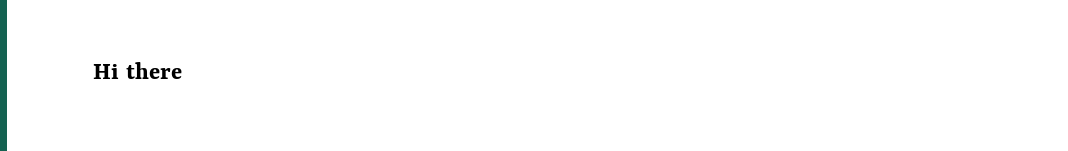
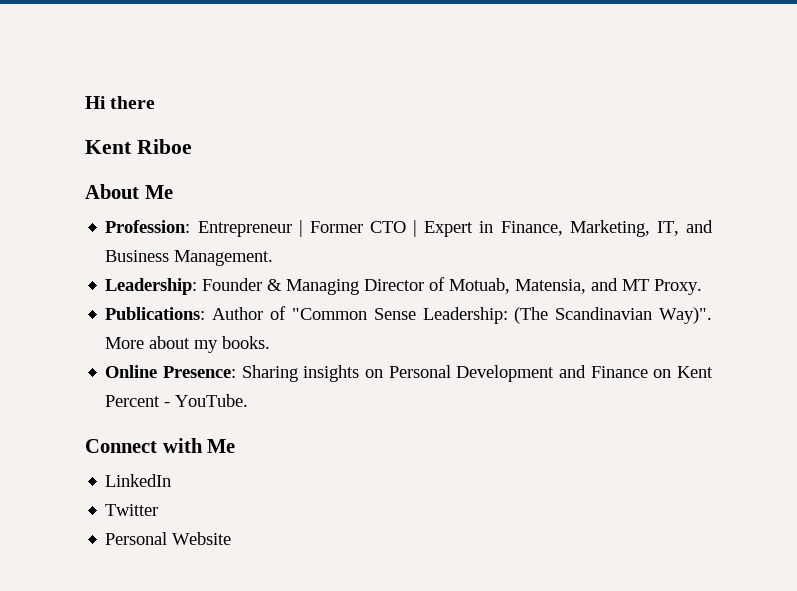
+ Kent Riboe
+ About Me
+ Profession: Entrepreneur | Former CTO | Expert in Finance, Marketing, IT, and Business Management.
+ Leadership: Founder & Managing Director of Motuab, Matensia, and MT Proxy.
+ Publications: Author of "Common Sense Leadership: (The Scandinavian Way)". More about my books.
+ Online Presence: Sharing insights on Personal Development and Finance on Kent Percent - YouTube.
+ Connect with Me
+ LinkedIn
+ Twitter
+ Personal Website

